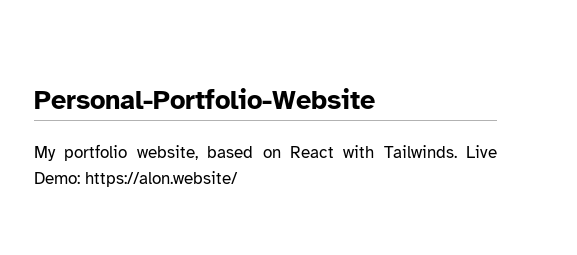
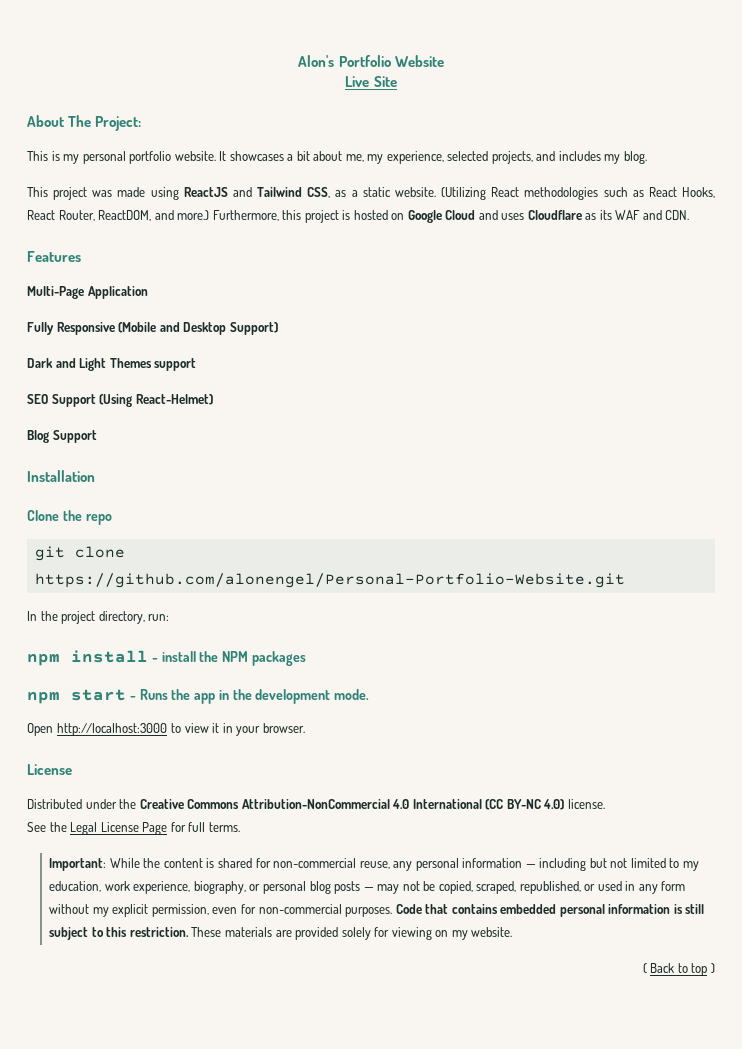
- Personal-Portfolio-Website
- My portfolio website, based on React with Tailwinds. Live Demo: https://alon.website/
+ Alon's Portfolio Website
+ Live Site
+ About The Project:
+ This is my personal portfolio website. It showcases a bit about me, my experience, selected projects, and includes my blog.
+ This project was made using ReactJS and Tailwind CSS, as a static website. (Utilizing React methodologies such as React Hooks, React Router, ReactDOM, and more.) Furthermore, this project is hosted on Google Cloud and uses Cloudflare as its WAF and CDN.
+ Features
+ Multi-Page Application
+ Fully Responsive (Mobile and Desktop Support)
+ Dark and Light Themes support
+ SEO Support (Using React-Helmet)
+ Blog Support
+ Installation
+ Clone the repo
+ git clone https://github.com/alonengel/Personal-Portfolio-Website.git
+ In the project directory, run:
+ npm install - install the NPM packages
+ npm start - Runs the app in the development mode.
+ Open http://localhost:3000 to view it in your browser.
+ License
+ Distributed under the Creative Commons Attribution-NonCommercial 4.0 International (CC BY-NC 4.0) license.
+ See the Legal License Page for full terms.
+ Important: While the content is shared for non-commercial reuse, any personal information — including but not limited to my education, work experience, biography, or personal blog posts — may not be copied, scraped, republished, or used in any form without my explicit permission, even for non-commercial purposes. Code that contains embedded personal information is still subject to this restriction. These materials are provided solely for viewing on my website.
+ ( Back to top )

